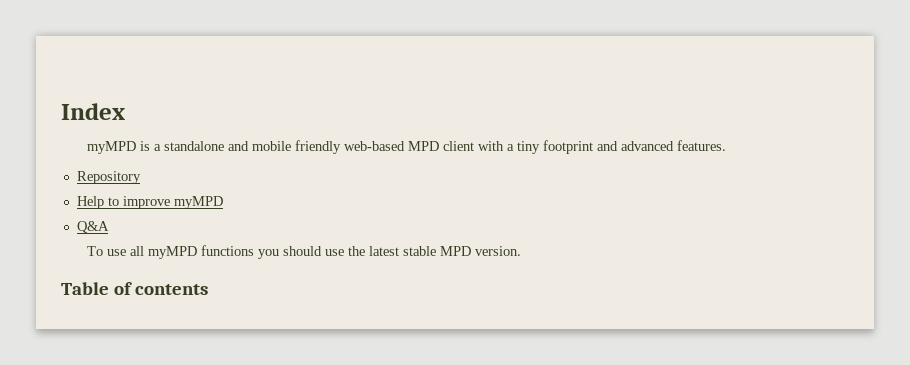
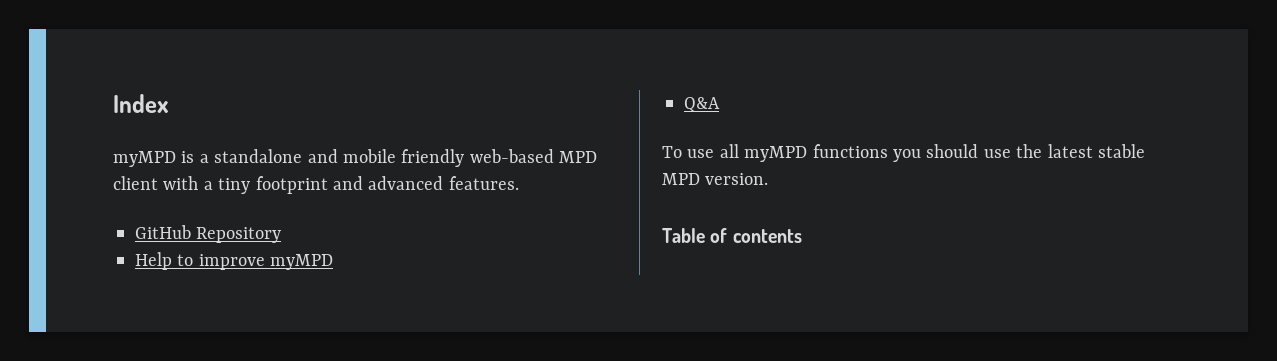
- Repository
+ GitHub Repository

